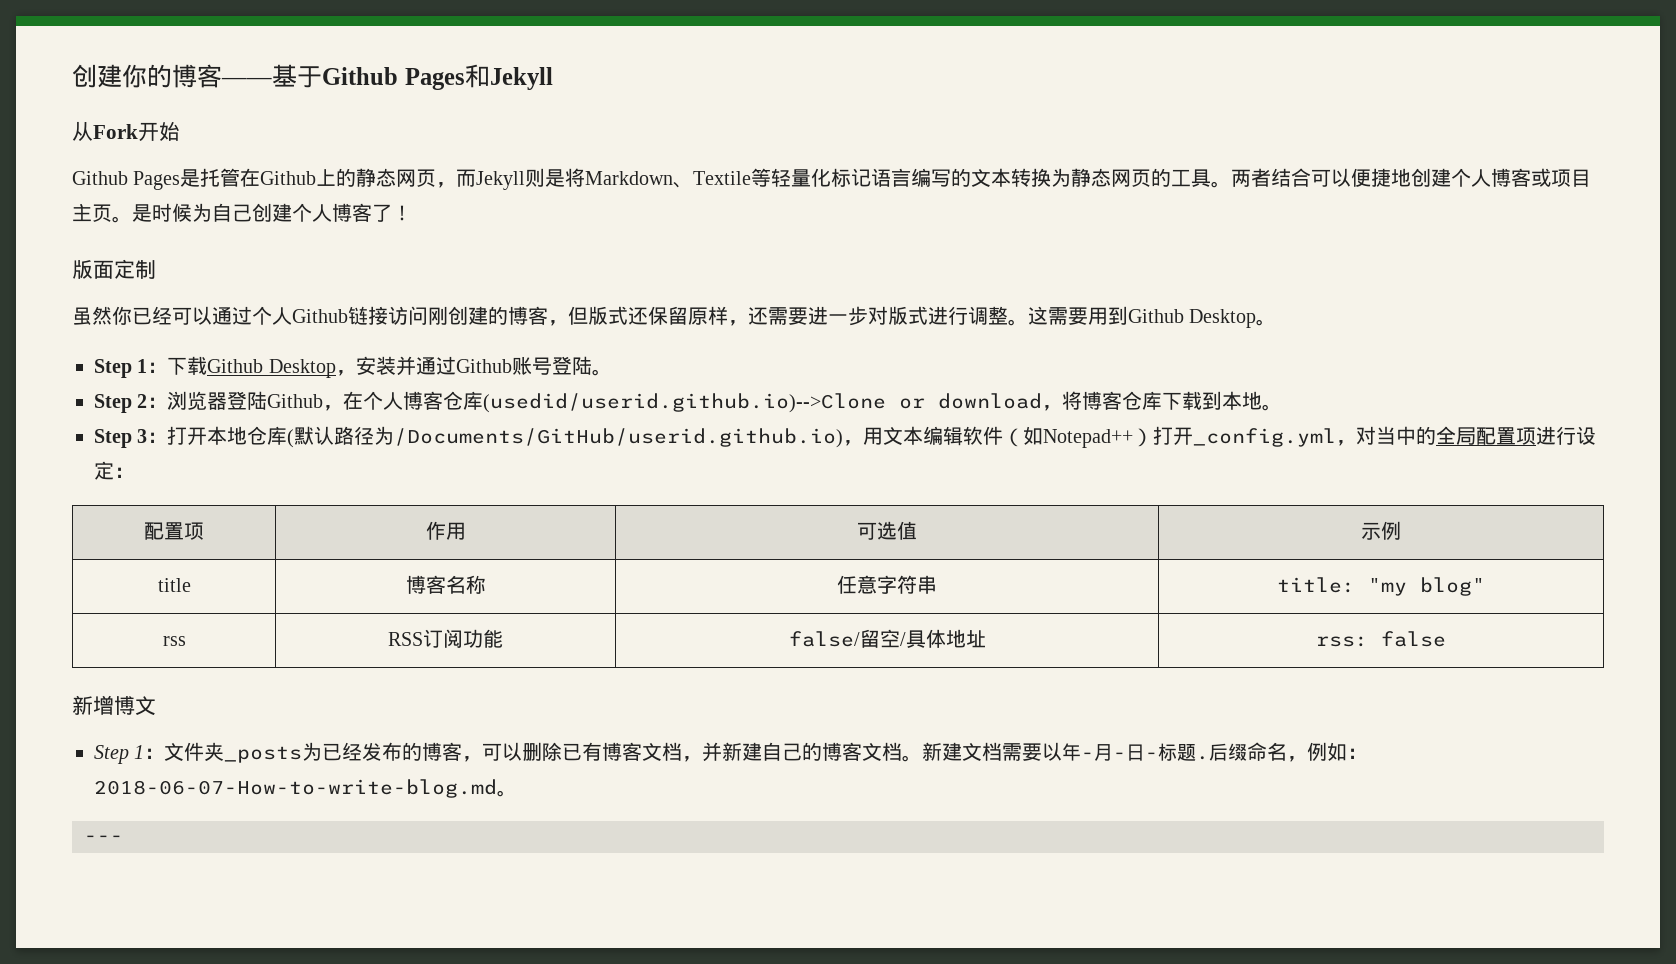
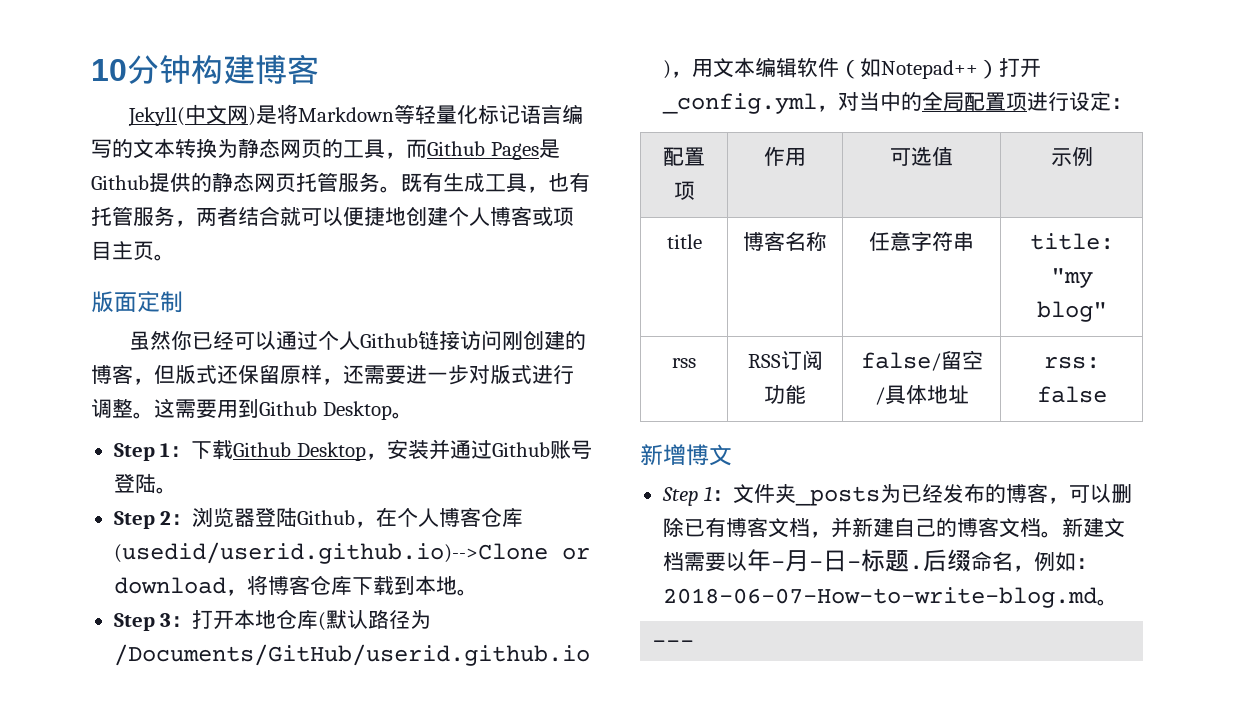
- 创建你的博客——基于Github Pages和Jekyll
- 从Fork开始
- Github Pages是托管在Github上的静态网页，而Jekyll则是将Markdown、Textile等轻量化标记语言编写的文本转换为静态网页的工具。两者结合可以便捷地创建个人博客或项目主页。是时候为自己创建个人博客了！
+ 10分钟构建博客
+ Jekyll(中文网)是将Markdown等轻量化标记语言编写的文本转换为静态网页的工具，而Github Pages是Github提供的静态网页托管服务。既有生成工具，也有托管服务，两者结合就可以便捷地创建个人博客或项目主页。

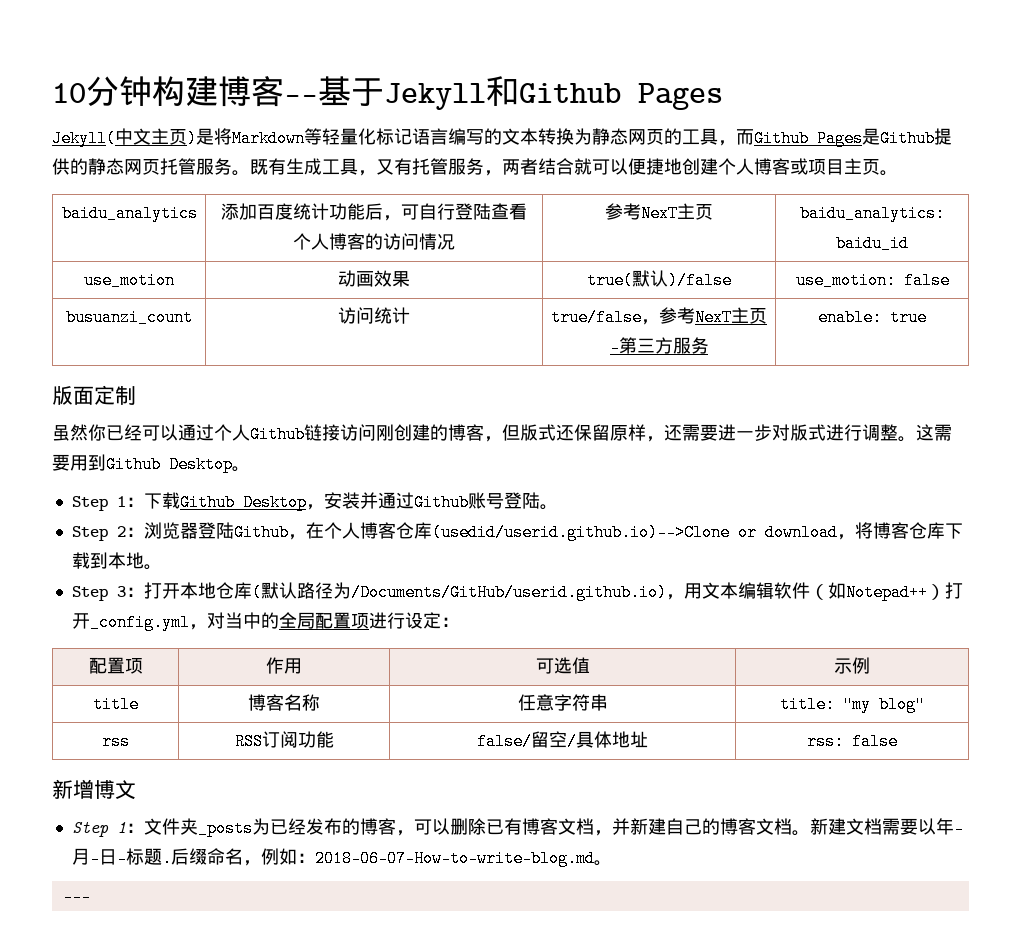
- 10分钟构建博客
+ 10分钟构建博客——基于Jekyll和Github Pages
- Jekyll(中文网)是将Markdown等轻量化标记语言编写的文本转换为静态网页的工具，而Github Pages是Github提供的静态网页托管服务。
+ Jekyll(中文主页)是将Markdown等轻量化标记语言编写的文本转换为静态网页的工具，而Github Pages是Github提供的静态网页托管服务。
- 既有生成工具，也有托管服务，两者结合就可以便捷地创建个人博客或项目主页。
+ 既有生成工具，又有托管服务，两者结合就可以便捷地创建个人博客或项目主页。
+ baidu_analytics | 添加百度统计功能后，可自行登陆查看个人博客的访问情况 | 参考NexT主页 | baidu_analytics: baidu_id
+ use_motion | 动画效果 | true(默认)/false | use_motion: false
+ busuanzi_count | 访问统计 | true/false，参考NexT主页-第三方服务 | enable: true

